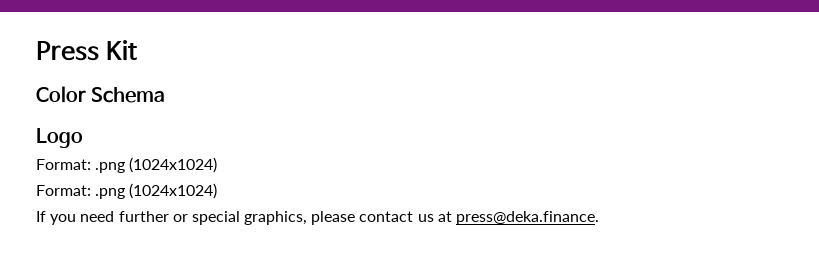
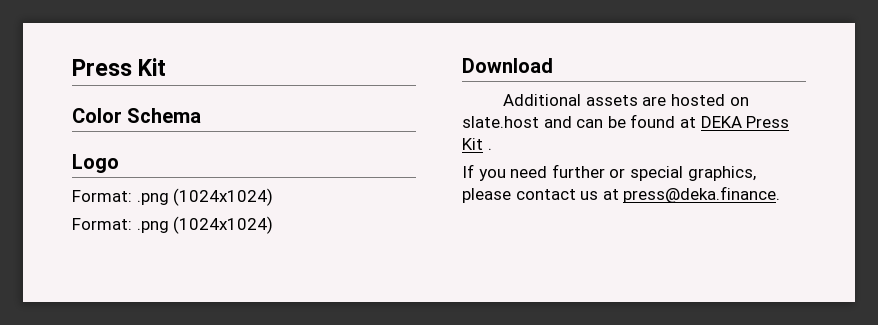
+ Download
+ Additional assets are hosted on slate.host and can be found at DEKA Press Kit .

